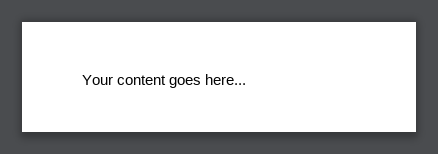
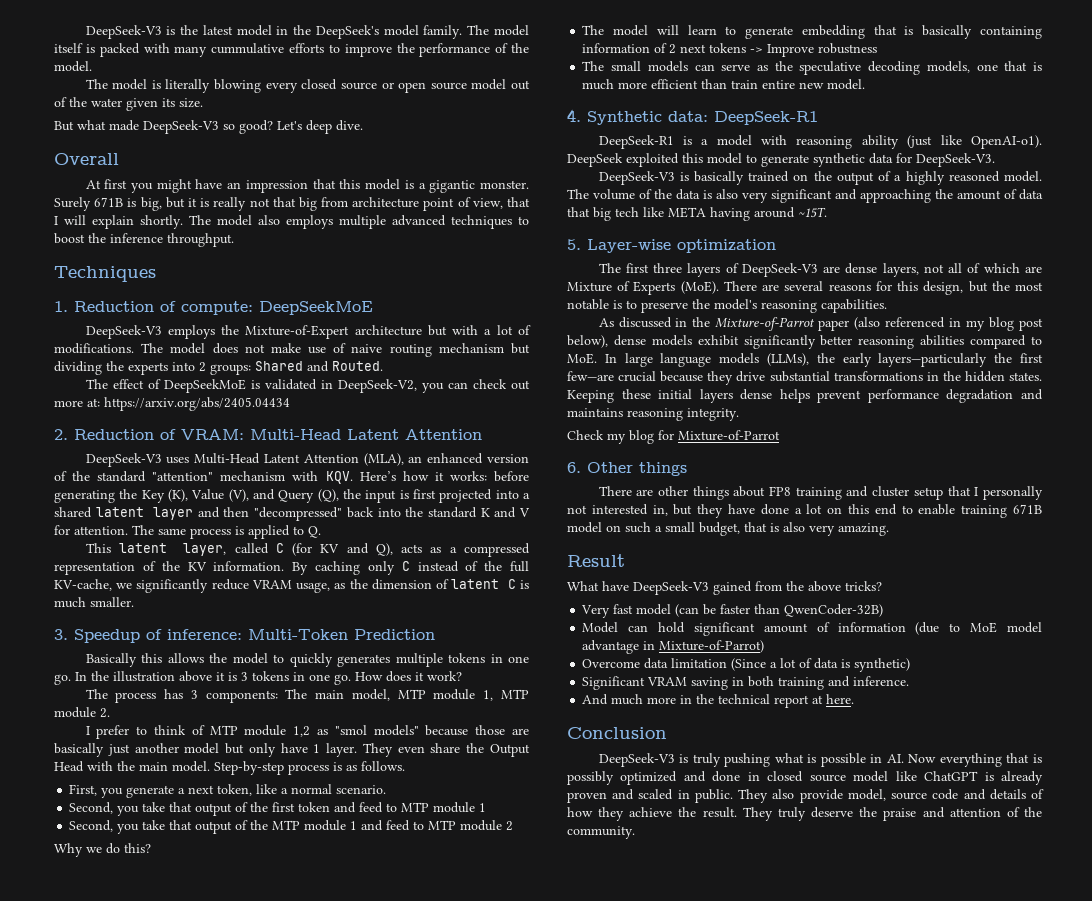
- Your content goes here...
+ DeepSeek-V3 is the latest model in the DeepSeek's model family. The model itself is packed with many cummulative efforts to improve the performance of the model.
+ The model is literally blowing every closed source or open source model out of the water given its size.
+ But what made DeepSeek-V3 so good? Let's deep dive.
+ Overall
+ At first you might have an impression that this model is a gigantic monster. Surely 671B is big, but it is really not that big from architecture point of view, that I will explain shortly. The model also employs multiple advanced techniques to boost the inference throughput.
+ Techniques
+ 1. Reduction of compute: DeepSeekMoE
+ DeepSeek-V3 employs the Mixture-of-Expert architecture but with a lot of modifications. The model does not make use of naive routing mechanism but dividing the experts into 2 groups: Shared and Routed.
+ The effect of DeepSeekMoE is validated in DeepSeek-V2, you can check out more at: https://arxiv.org/abs/2405.04434
+ 2. Reduction of VRAM: Multi-Head Latent Attention
+ DeepSeek-V3 uses Multi-Head Latent Attention (MLA), an enhanced version of the standard "attention" mechanism with KQV. Here’s how it works: before generating the Key (K), Value (V), and Query (Q), the input is first projected into a shared latent layer and then "decompressed" back into the standard K and V for attention. The same process is applied to Q.
+ This latent layer, called C (for KV and Q), acts as a compressed representation of the KV information. By caching only C instead of the full KV-cache, we significantly reduce VRAM usage, as the dimension of latent C is much smaller.
+ 3. Speedup of inference: Multi-Token Prediction
+ Basically this allows the model to quickly generates multiple tokens in one go. In the illustration above it is 3 tokens in one go. How does it work?
+ The process has 3 components: The main model, MTP module 1, MTP module 2.
+ I prefer to think of MTP module 1,2 as "smol models" because those are basically just another model but only have 1 layer. They even share the Output Head with the main model. Step-by-step process is as follows.
+ First, you generate a next token, like a normal scenario.
+ Second, you take that output of the first token and feed to MTP module 1
+ Second, you take that output of the MTP module 1 and feed to MTP module 2
+ Why we do this?
+ The model will learn to generate embedding that is basically containing information of 2 next tokens -> Improve robustness
+ The small models can serve as the speculative decoding models, one that is much more efficient than train entire new model.
+ 4. Synthetic data: DeepSeek-R1
+ DeepSeek-R1 is a model with reasoning ability (just like OpenAI-o1). DeepSeek exploited this model to generate synthetic data for DeepSeek-V3.
+ DeepSeek-V3 is basically trained on the output of a highly reasoned model. The volume of the data is also very significant and approaching the amount of data that big tech like META having around ~15T.
+ 5. Layer-wise optimization
+ The first three layers of DeepSeek-V3 are dense layers, not all of which are Mixture of Experts (MoE). There are several reasons for this design, but the most notable is to preserve the model's reasoning capabilities.
+ As discussed in the Mixture-of-Parrot paper (also referenced in my blog post below), dense models exhibit significantly better reasoning abilities compared to MoE. In large language models (LLMs), the early layers—particularly the first few—are crucial because they drive substantial transformations in the hidden states. Keeping these initial layers dense helps prevent performance degradation and maintains reasoning integrity.
+ Check my blog for Mixture-of-Parrot
+ 6. Other things
+ There are other things about FP8 training and cluster setup that I personally not interested in, but they have done a lot on this end to enable training 671B model on such a small budget, that is also very amazing.
+ Result
+ What have DeepSeek-V3 gained from the above tricks?
+ Very fast model (can be faster than QwenCoder-32B)
+ Model can hold significant amount of information (due to MoE model advantage in Mixture-of-Parrot)
+ Overcome data limitation (Since a lot of data is synthetic)
+ Significant VRAM saving in both training and inference.
+ And much more in the technical report at here.
+ Conclusion
+ DeepSeek-V3 is truly pushing what is possible in AI. Now everything that is possibly optimized and done in closed source model like ChatGPT is already proven and scaled in public. They also provide model, source code and details of how they achieve the result. They truly deserve the praise and attention of the community.

